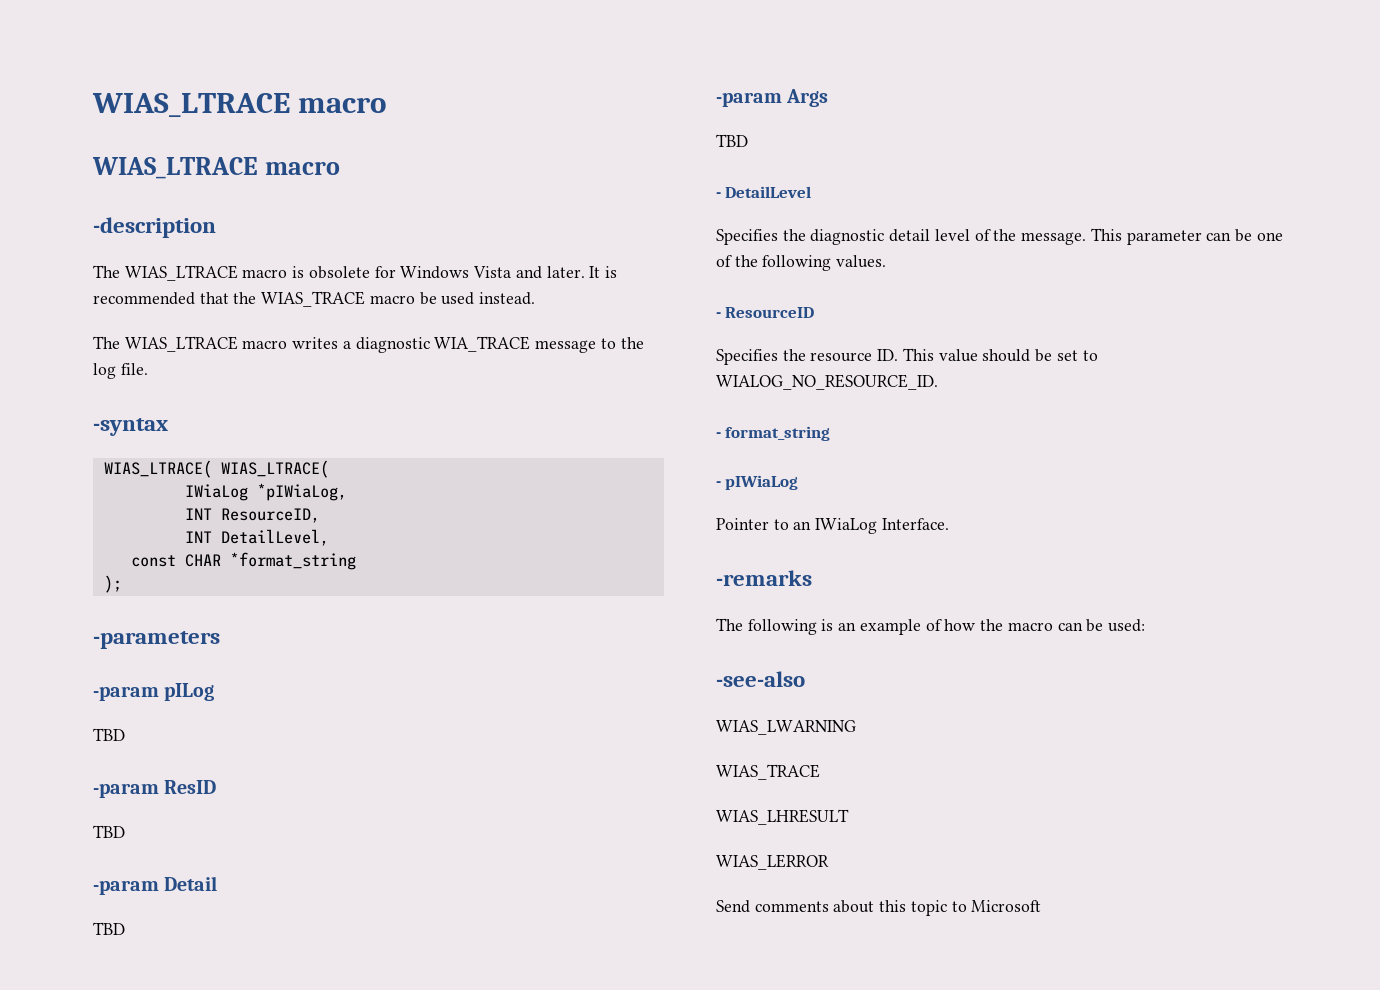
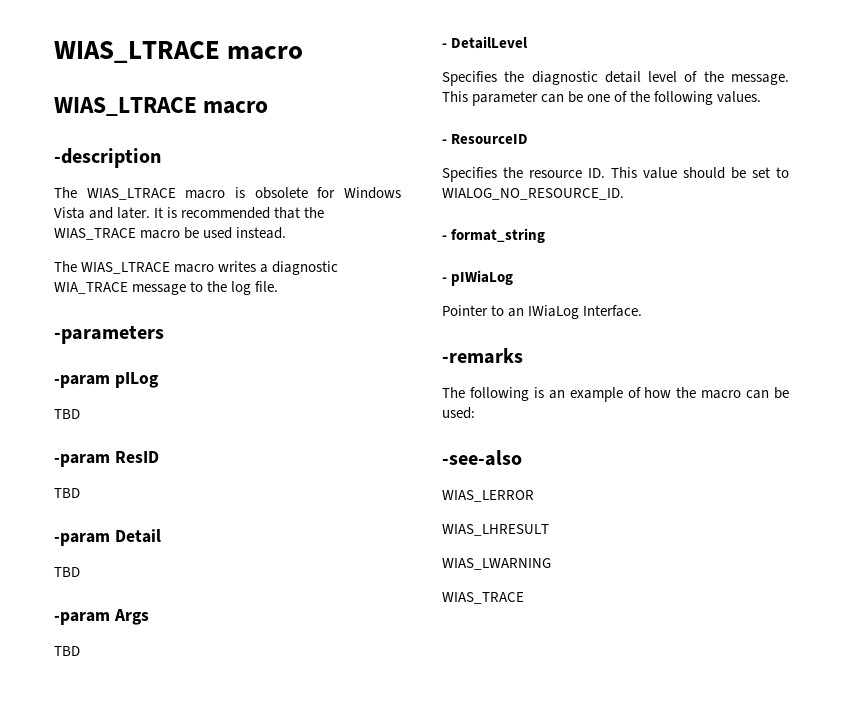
- -syntax
- WIAS_LTRACE( WIAS_LTRACE(
- IWiaLog *pIWiaLog,
- INT ResourceID,
- INT DetailLevel,
- const CHAR *format_string
- );
+ WIAS_LERROR
+ WIAS_LHRESULT
- WIAS_LHRESULT
- WIAS_LERROR
- Send comments about this topic to Microsoft

